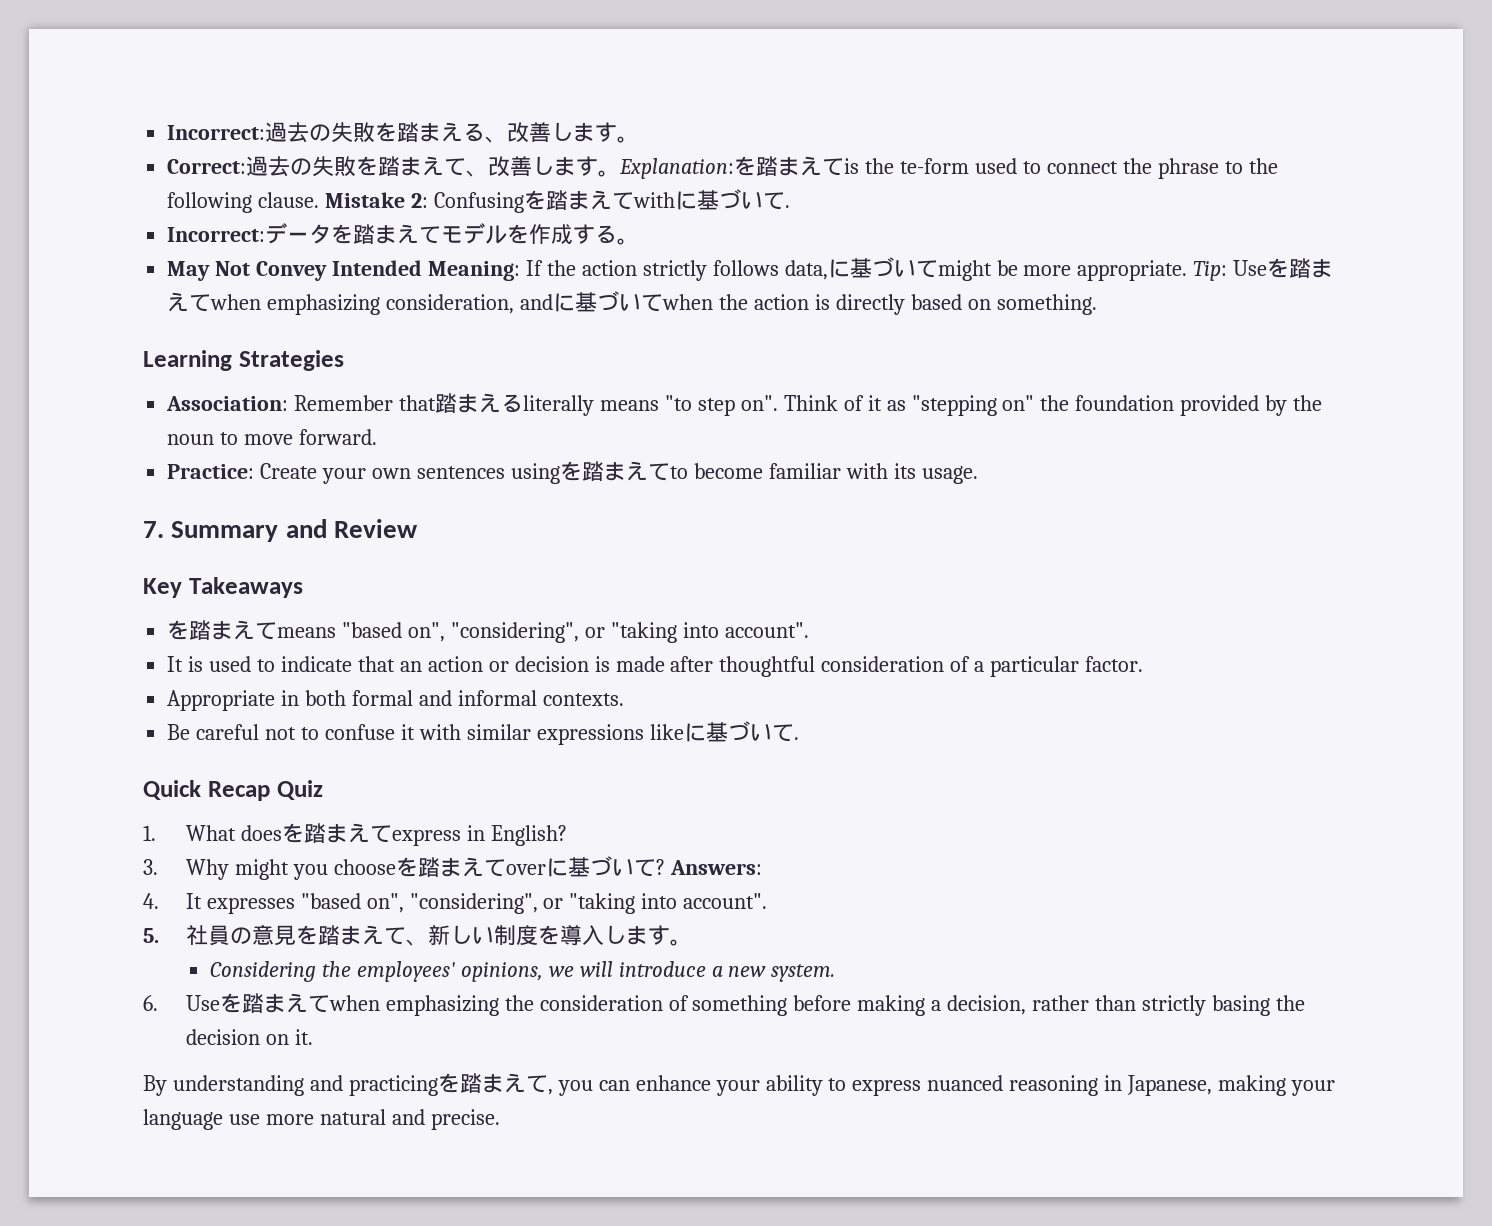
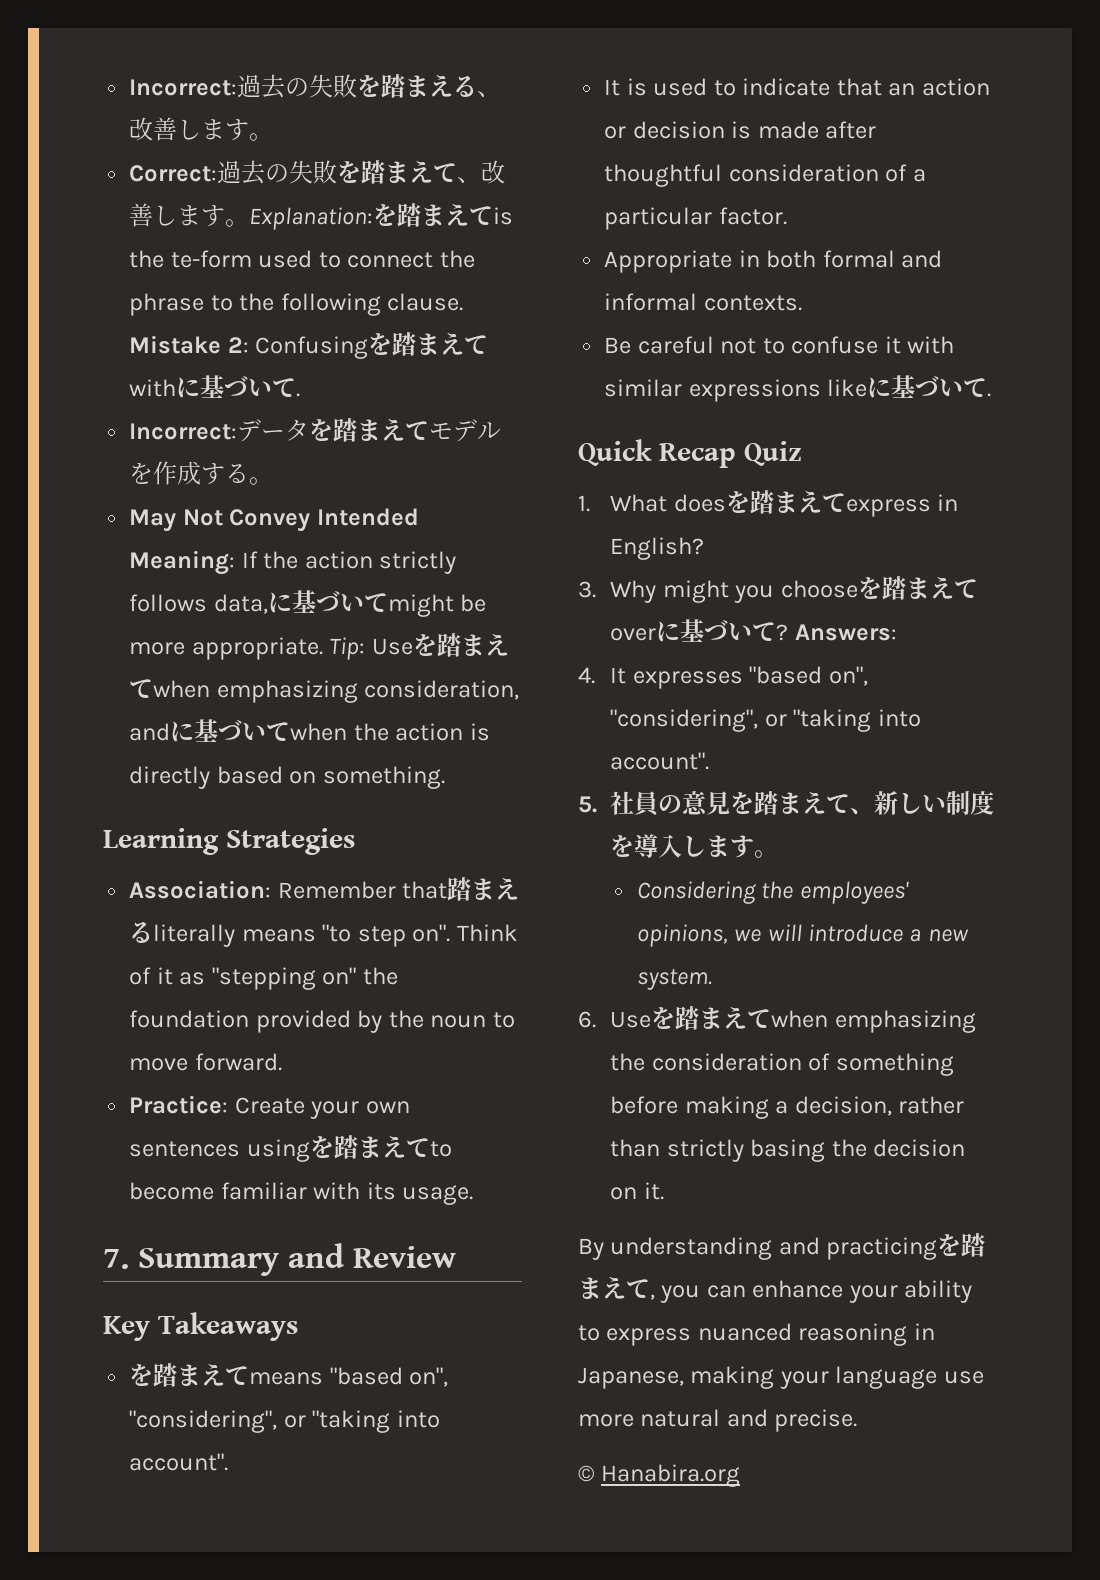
+ © Hanabira.org

